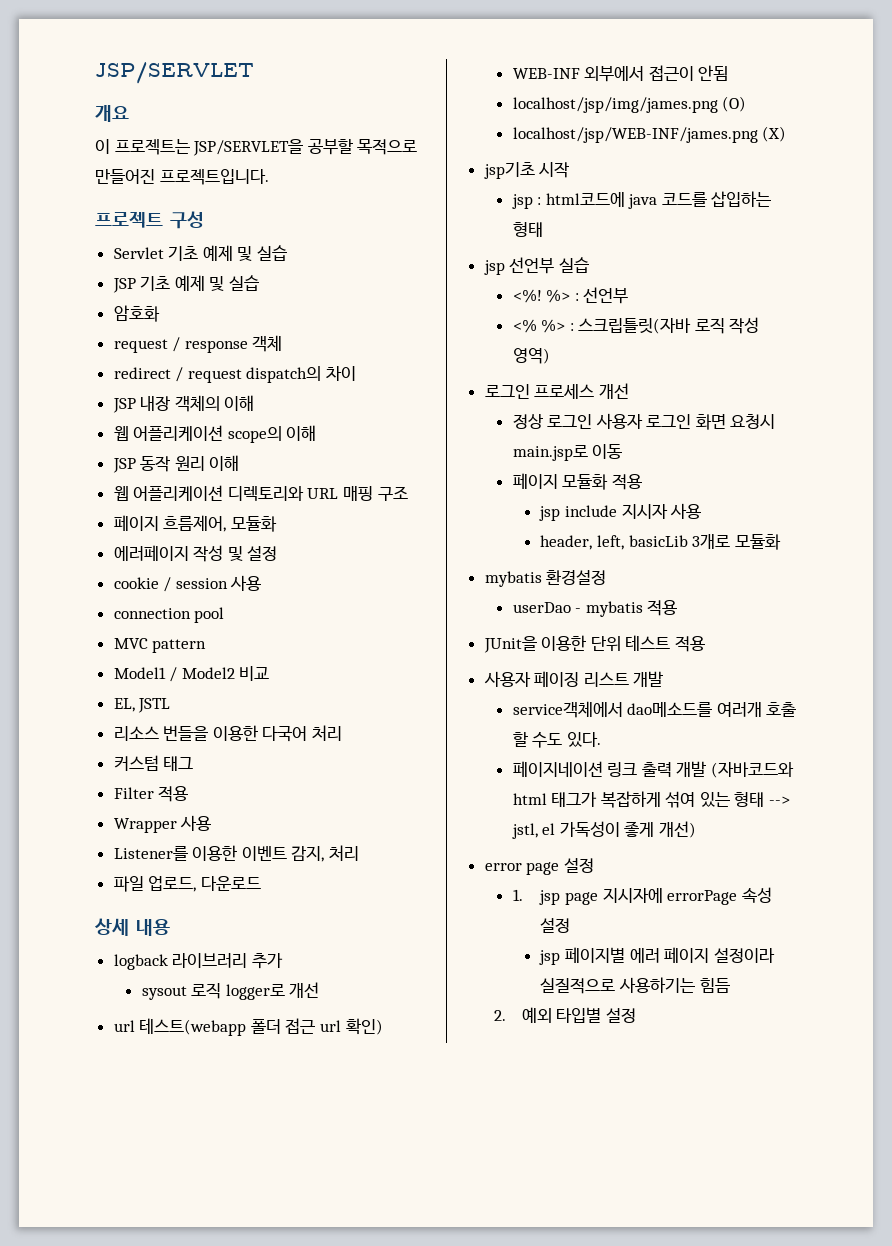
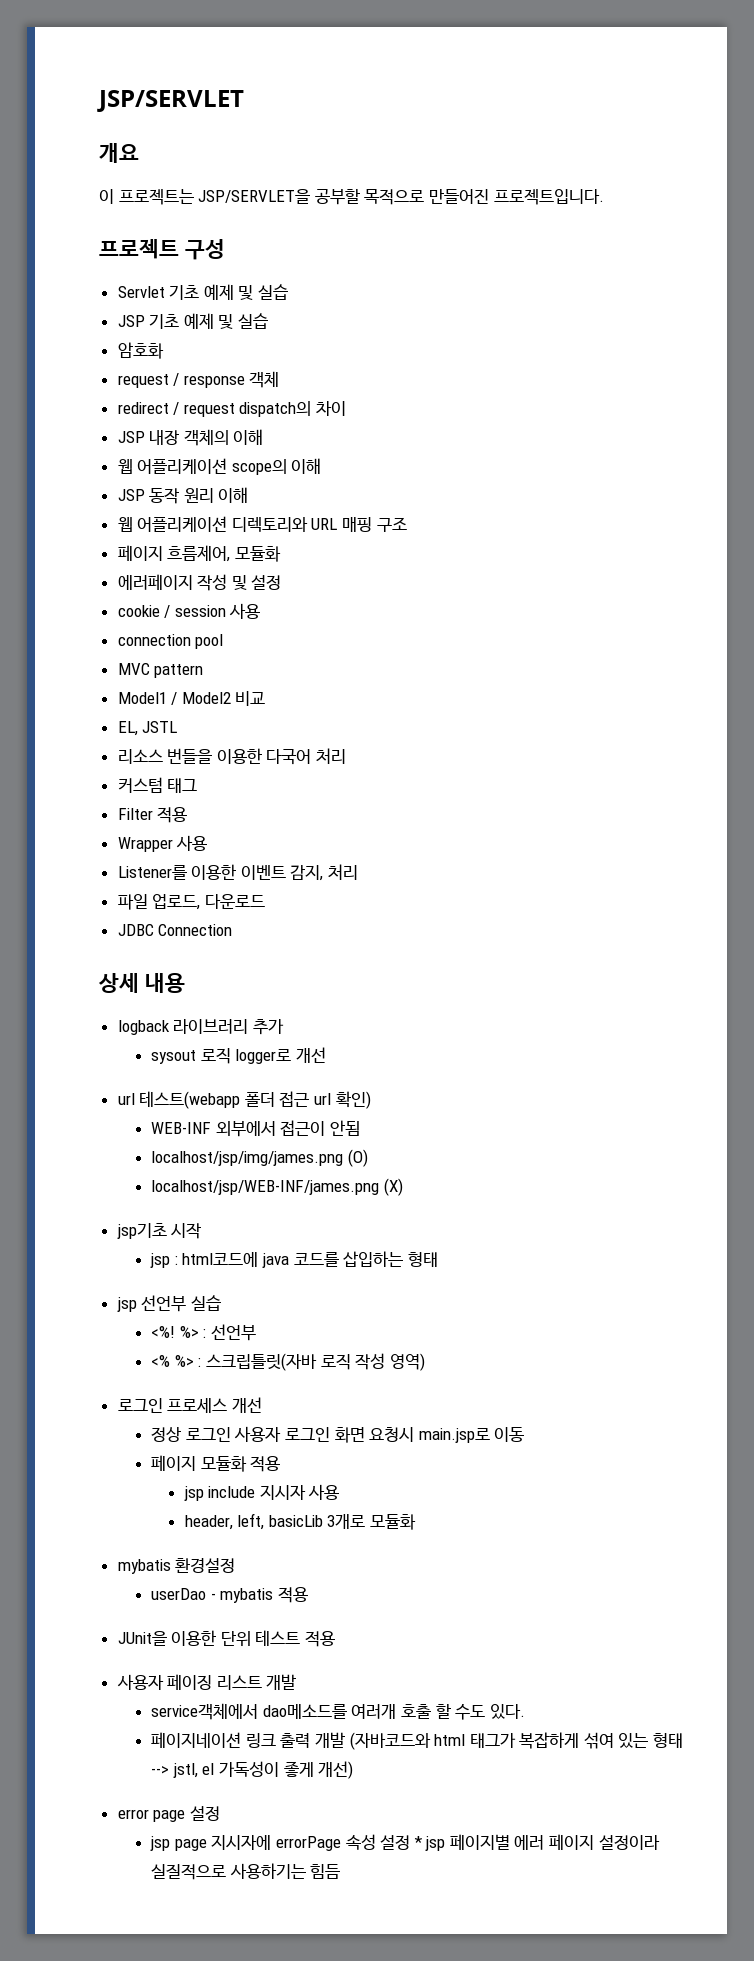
+ JDBC Connection
- 1. jsp page 지시자에 errorPage 속성 설정
- jsp 페이지별 에러 페이지 설정이라 실질적으로 사용하기는 힘듬
+ jsp page 지시자에 errorPage 속성 설정 * jsp 페이지별 에러 페이지 설정이라 실질적으로 사용하기는 힘듬
- 2. 예외 타입별 설정

